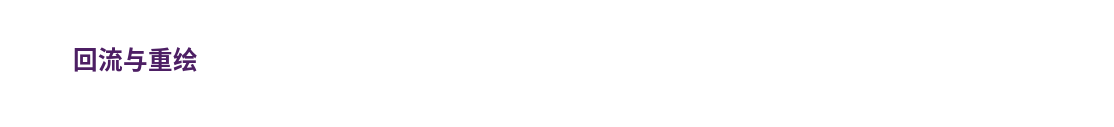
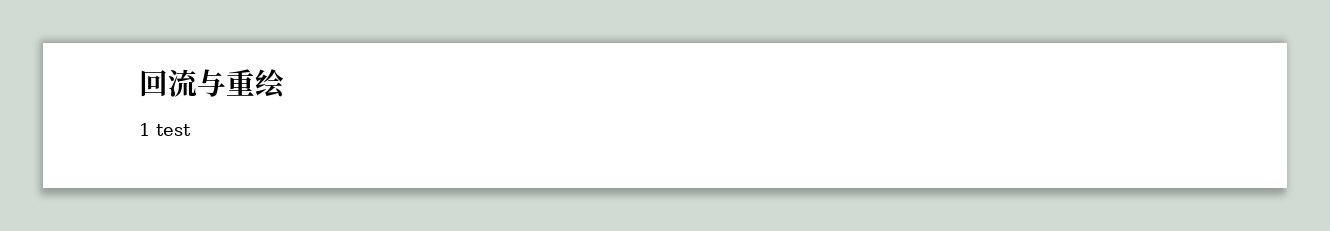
+ 1 test

